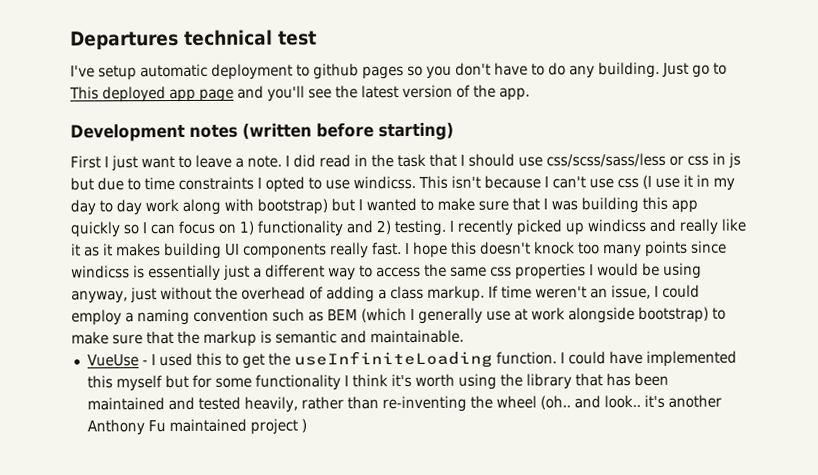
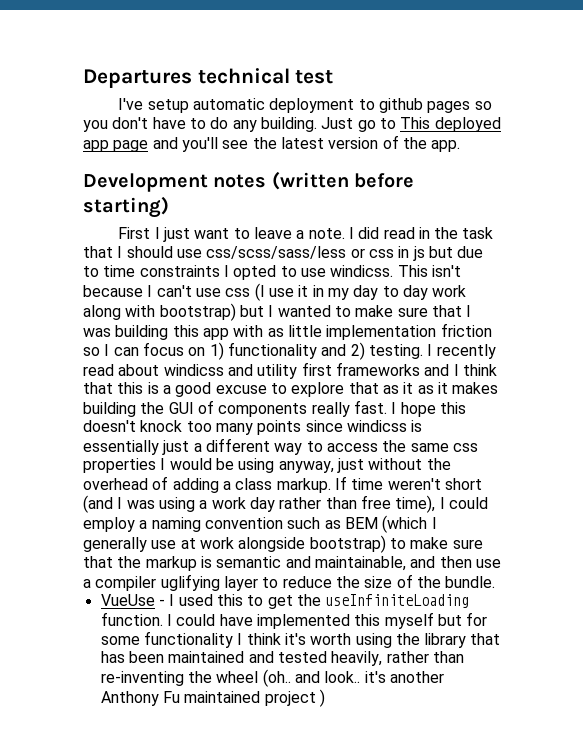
- This isn't because I can't use css (I use it in my day to day work along with bootstrap) but I wanted to make sure that I was building this app quickly so I can focus on 1) functionality and 2) testing.
+ This isn't because I can't use css (I use it in my day to day work along with bootstrap) but I wanted to make sure that I was building this app with as little implementation friction so I can focus on 1) functionality and 2) testing.
- I recently picked up windicss and really like it as it makes building UI components really fast.
+ I recently read about windicss and utility first frameworks and I think that this is a good excuse to explore that as it as it makes building the GUI of components really fast.
- If time weren't an issue, I could employ a naming convention such as BEM (which I generally use at work alongside bootstrap) to make sure that the markup is semantic and maintainable.
+ If time weren't short (and I was using a work day rather than free time), I could employ a naming convention such as BEM (which I generally use at work alongside bootstrap) to make sure that the markup is semantic and maintainable, and then use a compiler uglifying layer to reduce the size of the bundle.

